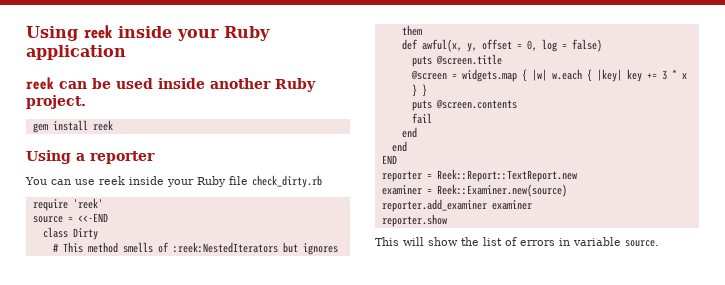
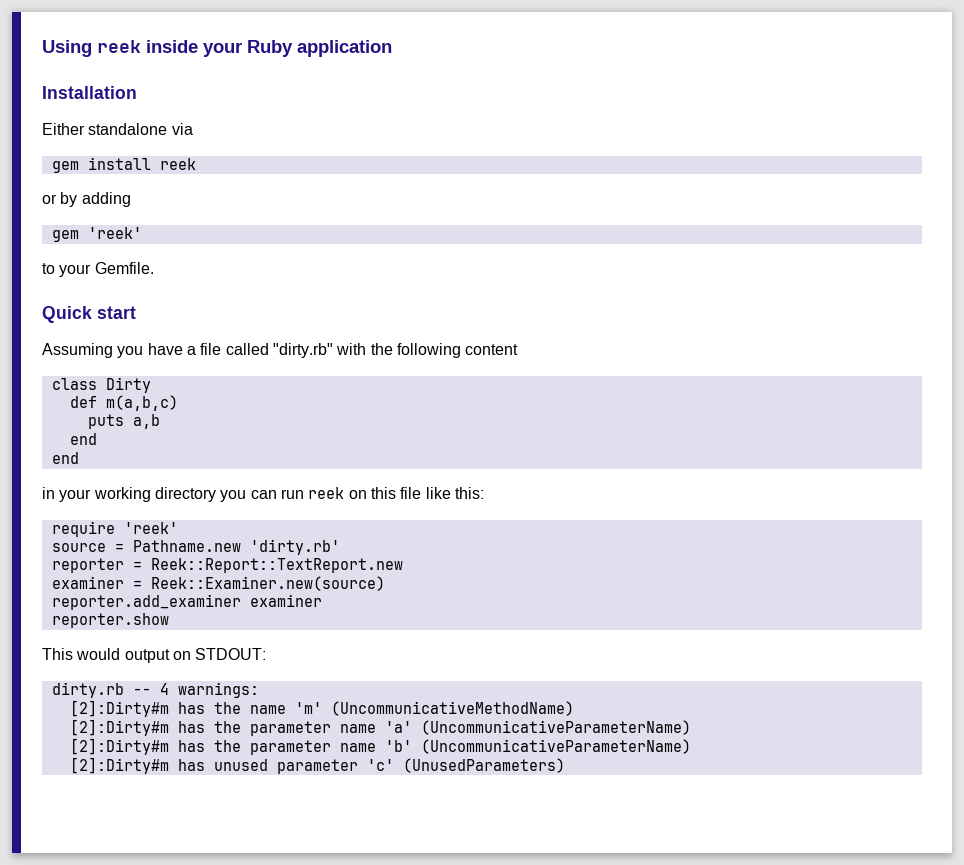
- reek can be used inside another Ruby project.
+ Installation
+ Either standalone via
  gem install reek
- Using a reporter
- You can use reek inside your Ruby file check_dirty.rb
- require 'reek'
- source = <<-END
+ or by adding
+ gem 'reek'
+ to your Gemfile.
+ Quick start
+ Assuming you have a file called "dirty.rb" with the following content
  class Dirty
- # This method smells of :reek:NestedIterators but ignores them
- def awful(x, y, offset = 0, log = false)
- puts @screen.title
- @screen = widgets.map { |w| w.each { |key| key += 3 * x } }
- puts @screen.contents
- fail
+ def m(a,b,c)
+ puts a,b
  end
  end
- END
+ in your working directory you can run reek on this file like this:
+ require 'reek'
+ source = Pathname.new 'dirty.rb'
- This will show the list of errors in variable source.
+ This would output on STDOUT:
+ dirty.rb -- 4 warnings:
+ [2]:Dirty#m has the name 'm' (UncommunicativeMethodName)
+ [2]:Dirty#m has the parameter name 'a' (UncommunicativeParameterName)
+ [2]:Dirty#m has the parameter name 'b' (UncommunicativeParameterName)
+ [2]:Dirty#m has unused parameter 'c' (UnusedParameters)

